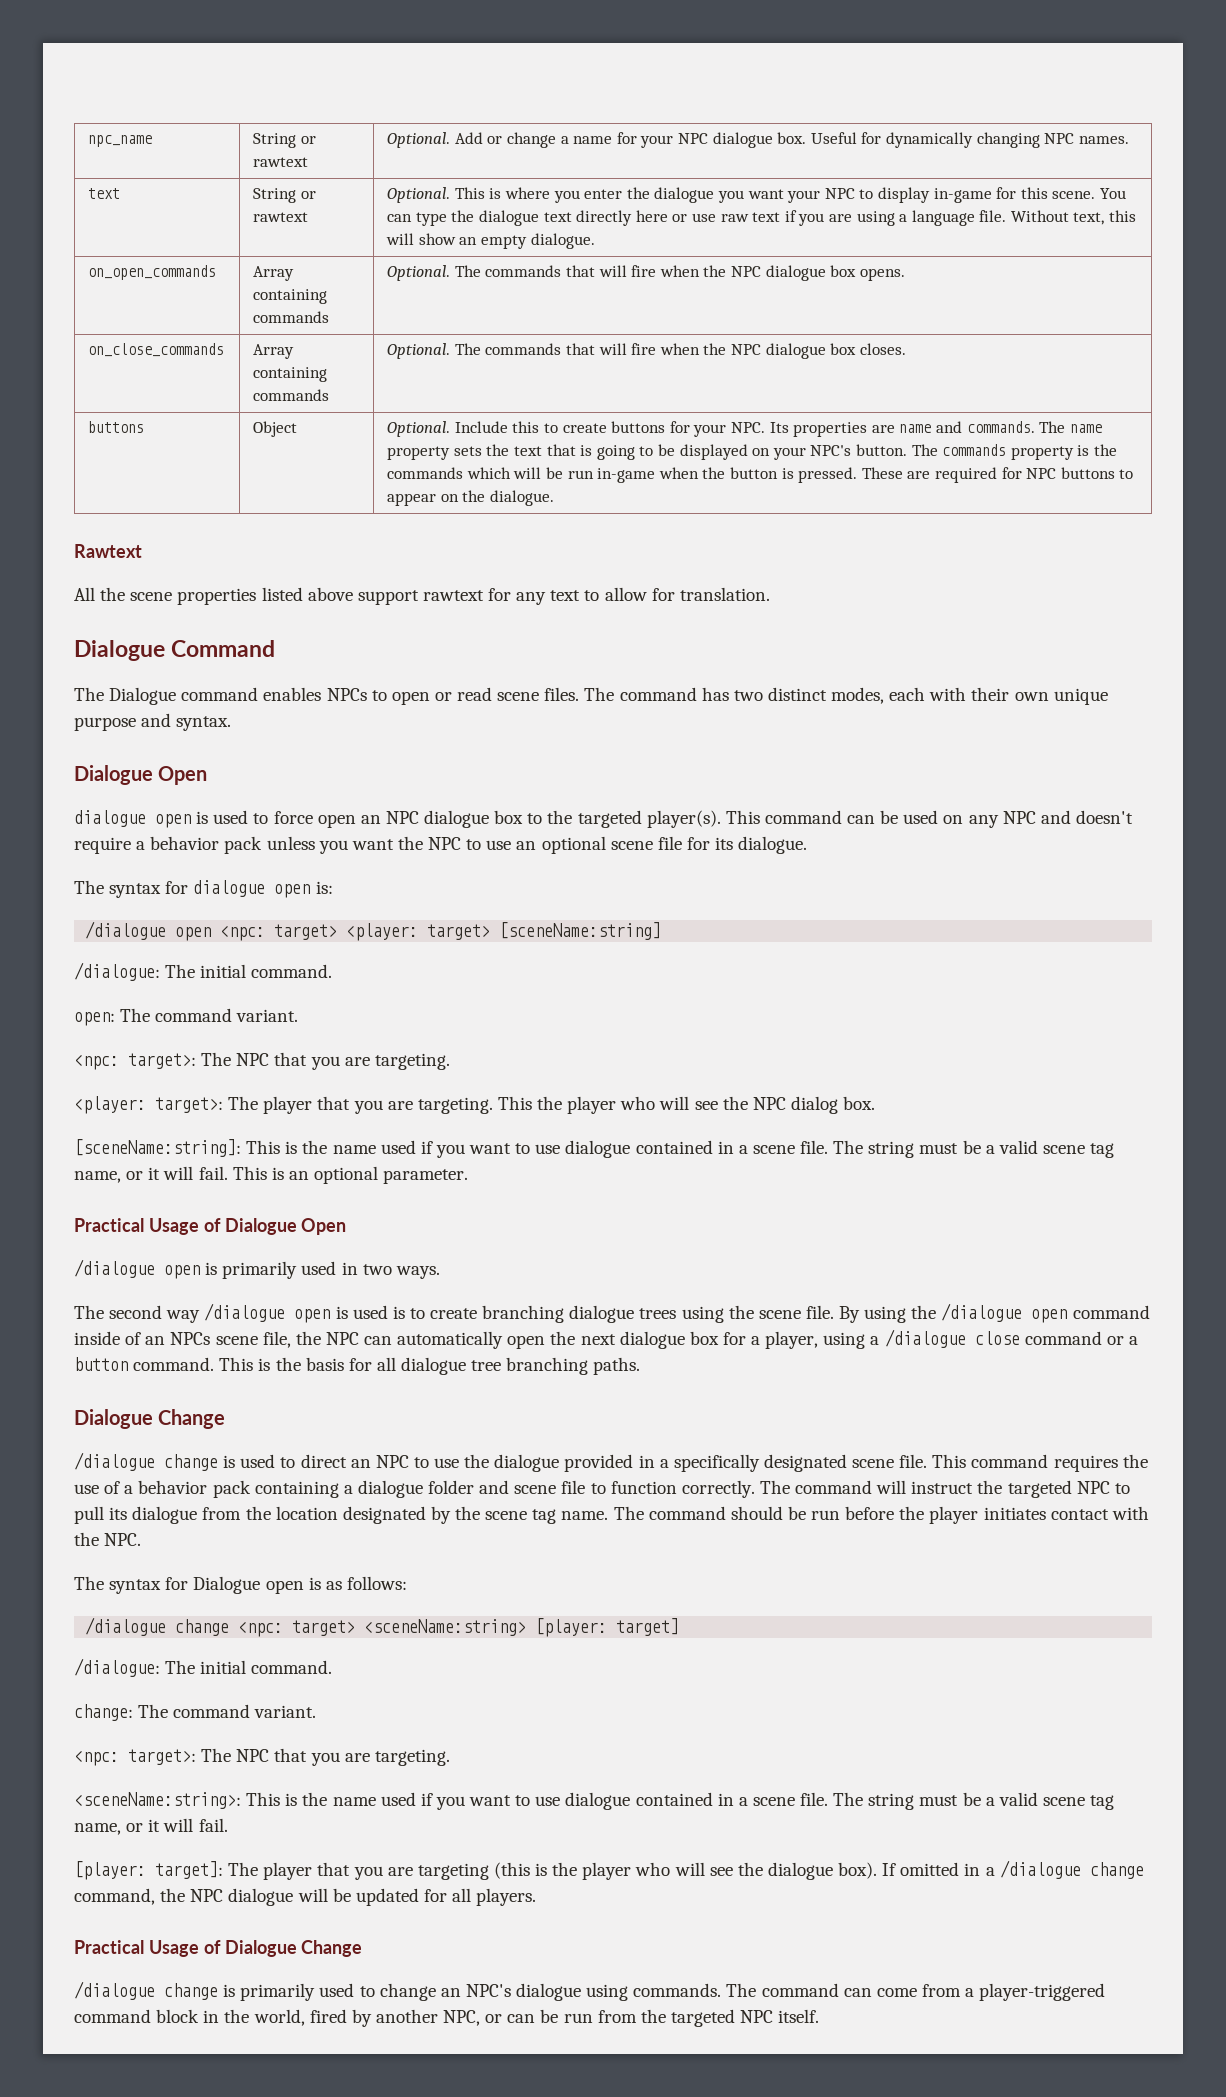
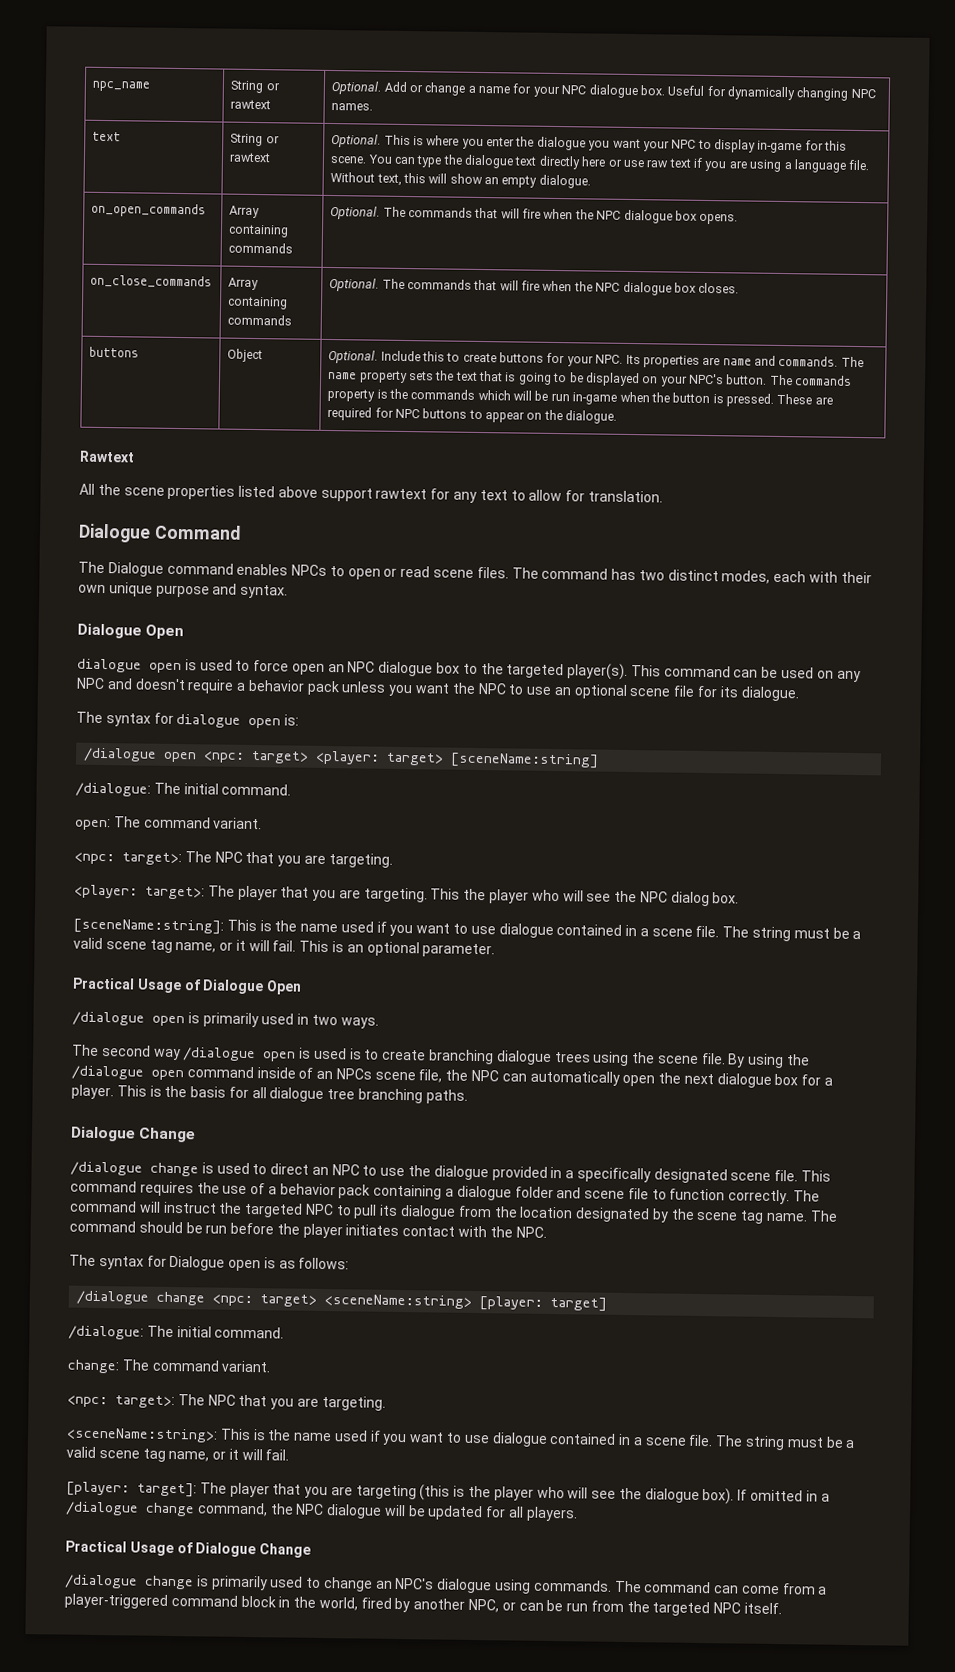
- By using the /dialogue open command inside of an NPCs scene file, the NPC can automatically open the next dialogue box for a player, using a /dialogue close command or a button command.
+ By using the /dialogue open command inside of an NPCs scene file, the NPC can automatically open the next dialogue box for a player.

